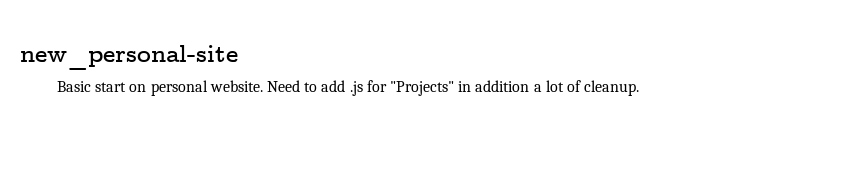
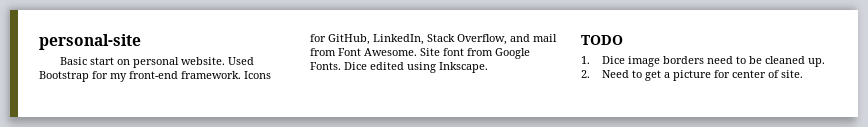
- new_personal-site
+ personal-site
- Need to add .js for "Projects" in addition a lot of cleanup.
+ Used Bootstrap for my front-end framework. Icons for GitHub, LinkedIn, Stack Overflow, and mail from Font Awesome. Site font from Google Fonts. Dice edited using Inkscape.
+ TODO
+ 1. Dice image borders need to be cleaned up.
+ 2. Need to get a picture for center of site.

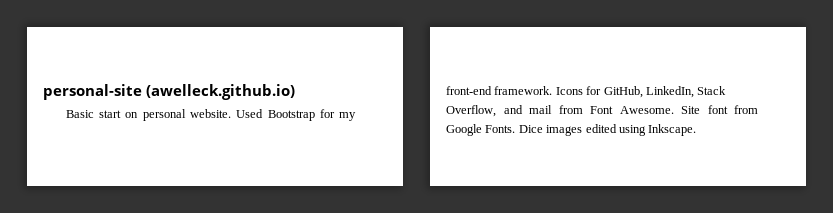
- personal-site
+ personal-site (awelleck.github.io)
- Dice edited using Inkscape.
+ Dice images edited using Inkscape.
- TODO
- 1. Dice image borders need to be cleaned up.
- 2. Need to get a picture for center of site.

